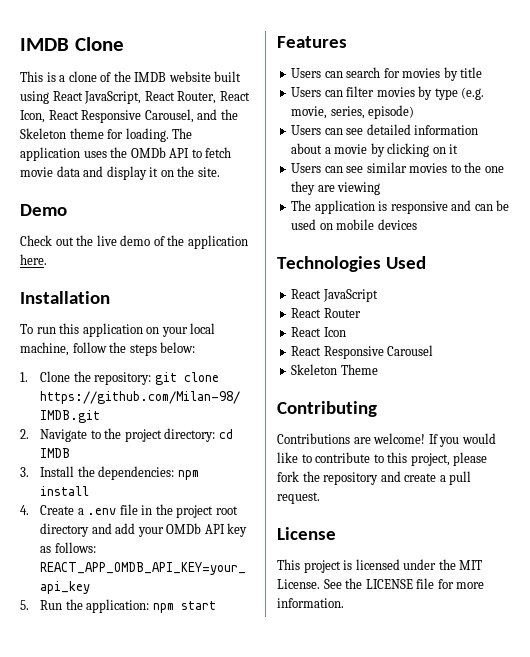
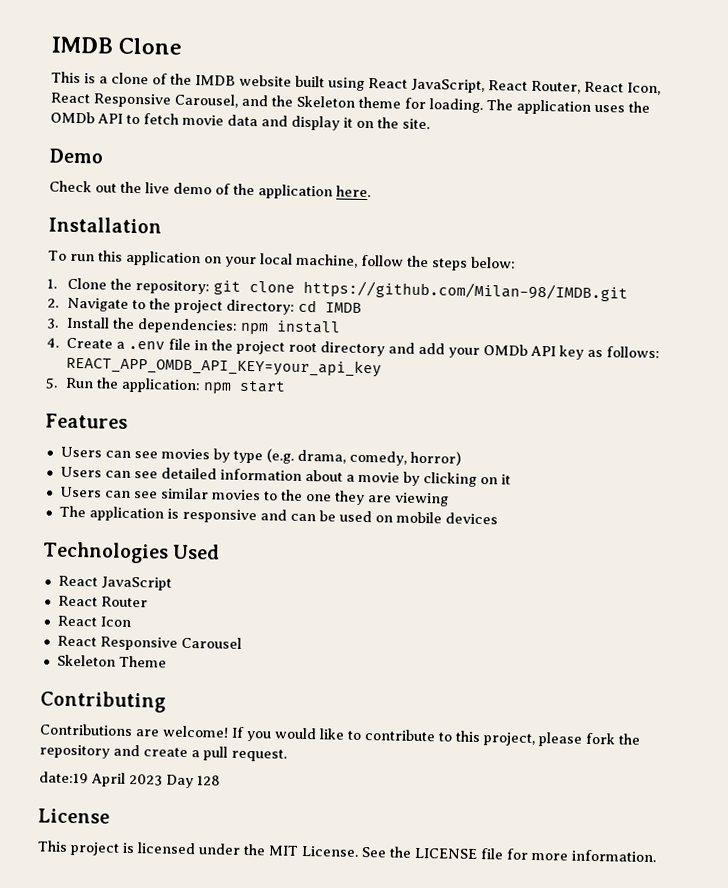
- Users can search for movies by title
- Users can filter movies by type (e.g. movie, series, episode)
+ Users can see movies by type (e.g. drama, comedy, horror)
+ date:19 April 2023 Day 128

